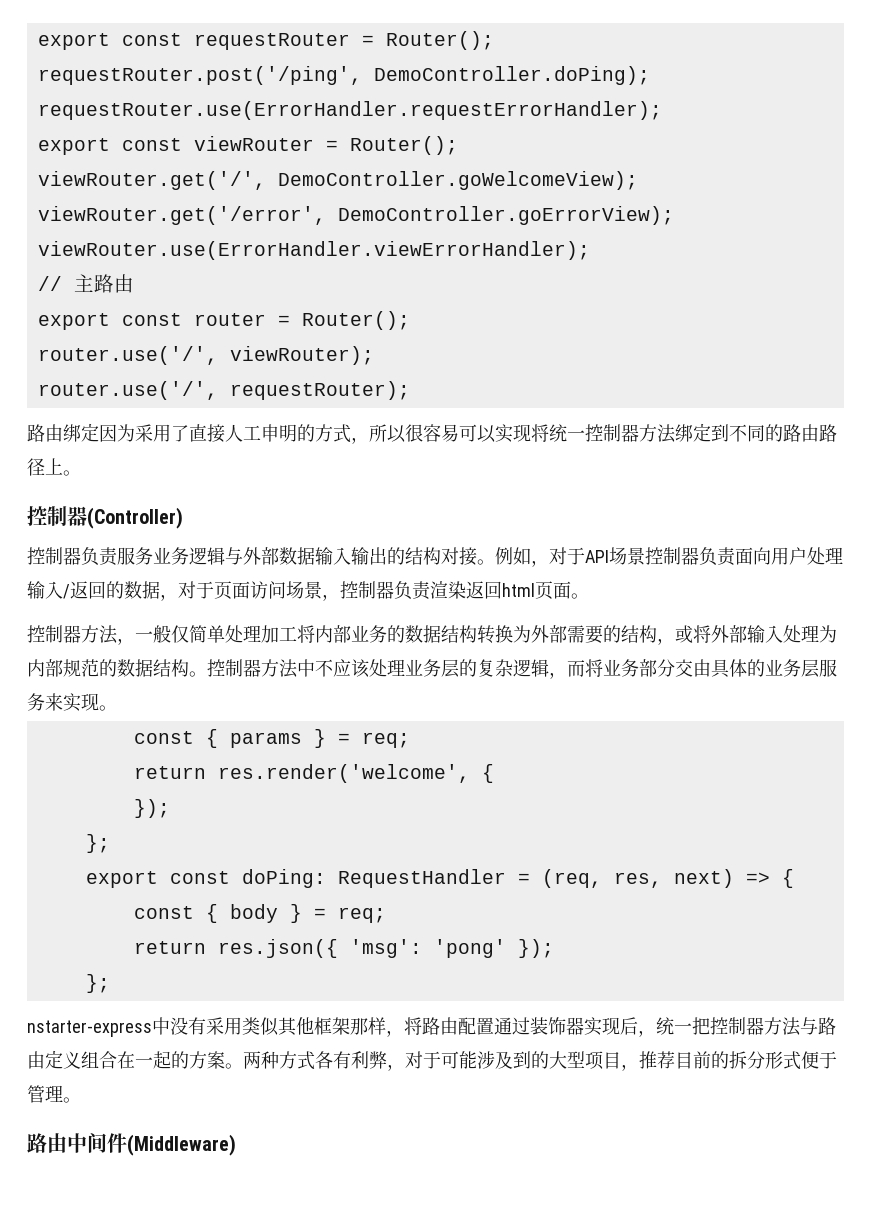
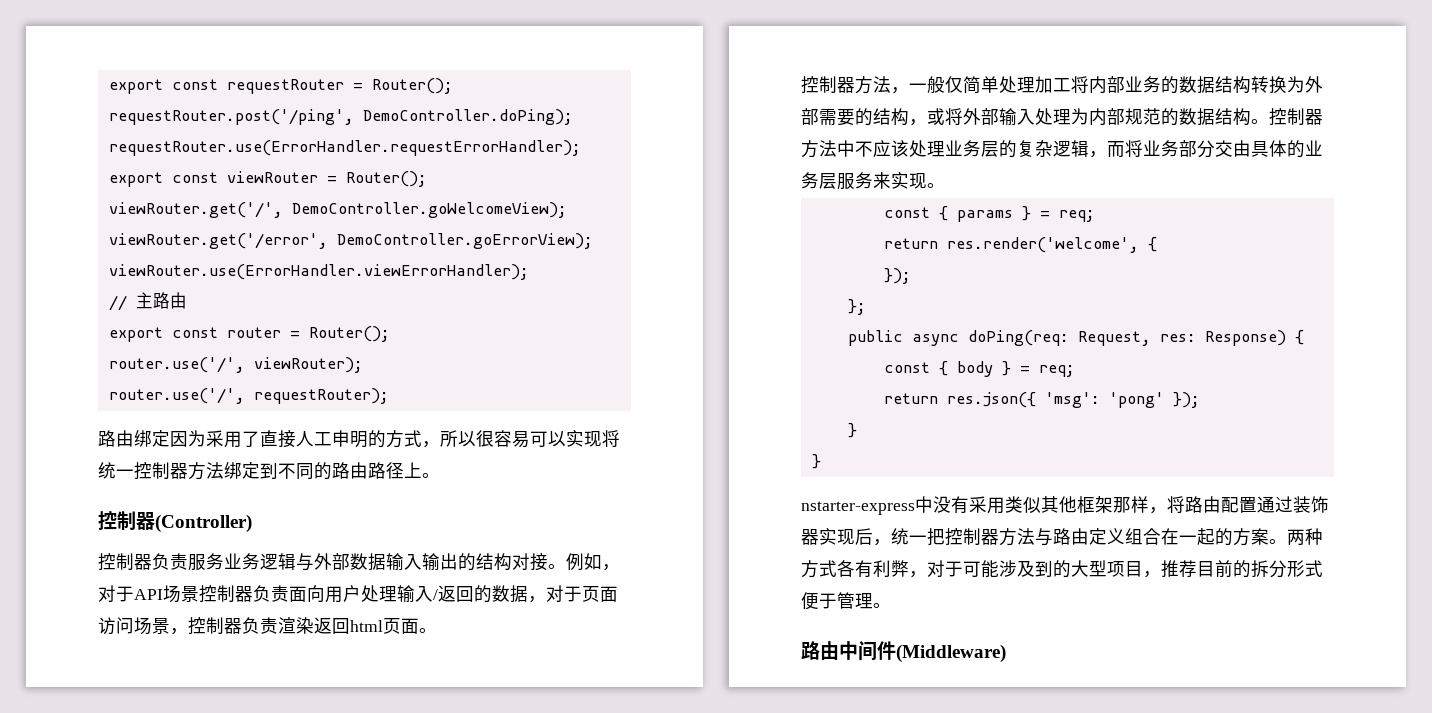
- export const doPing: RequestHandler = (req, res, next) => {
+ public async doPing(req: Request, res: Response) {
  return res.json({ 'msg': 'pong' });
- };
+ }
+ }

